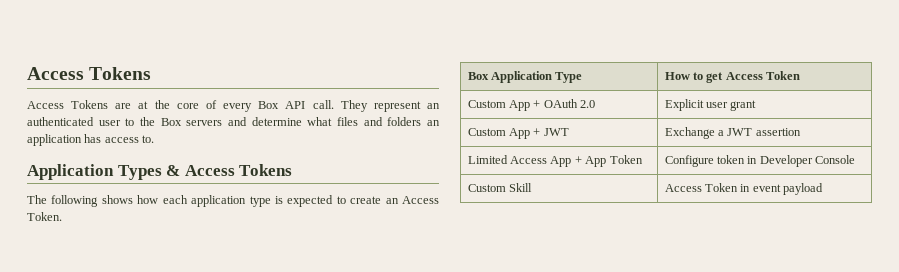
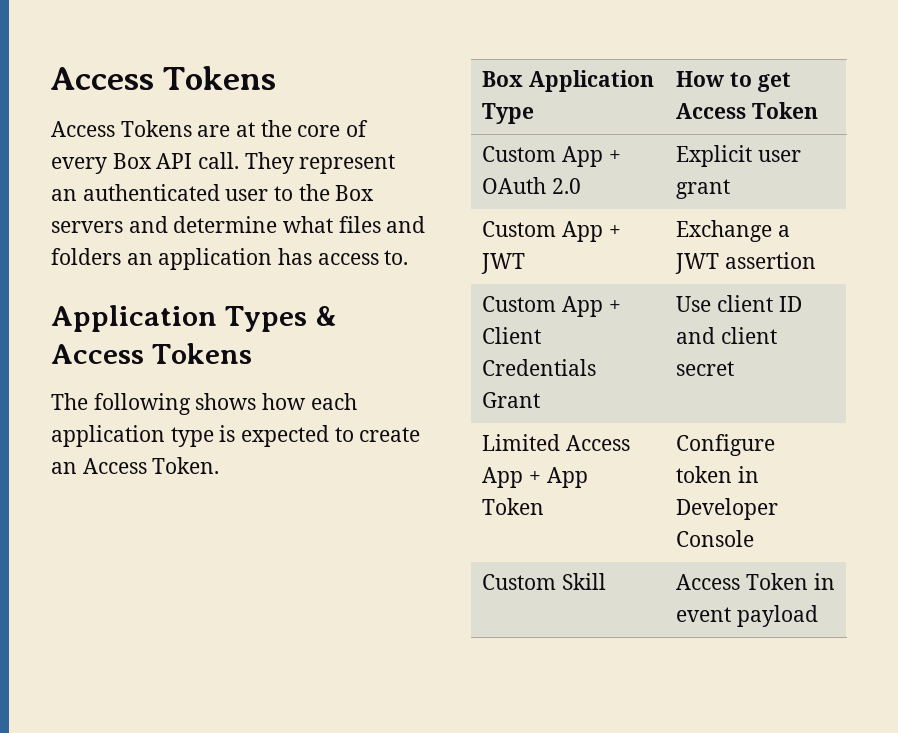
+ Custom App + Client Credentials Grant | Use client ID and client secret

